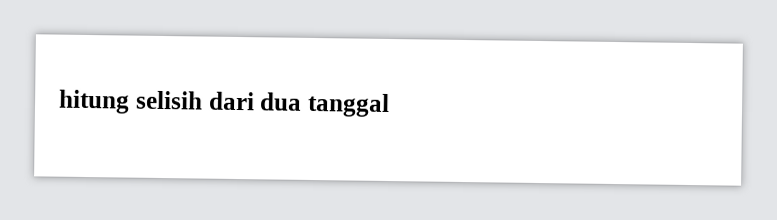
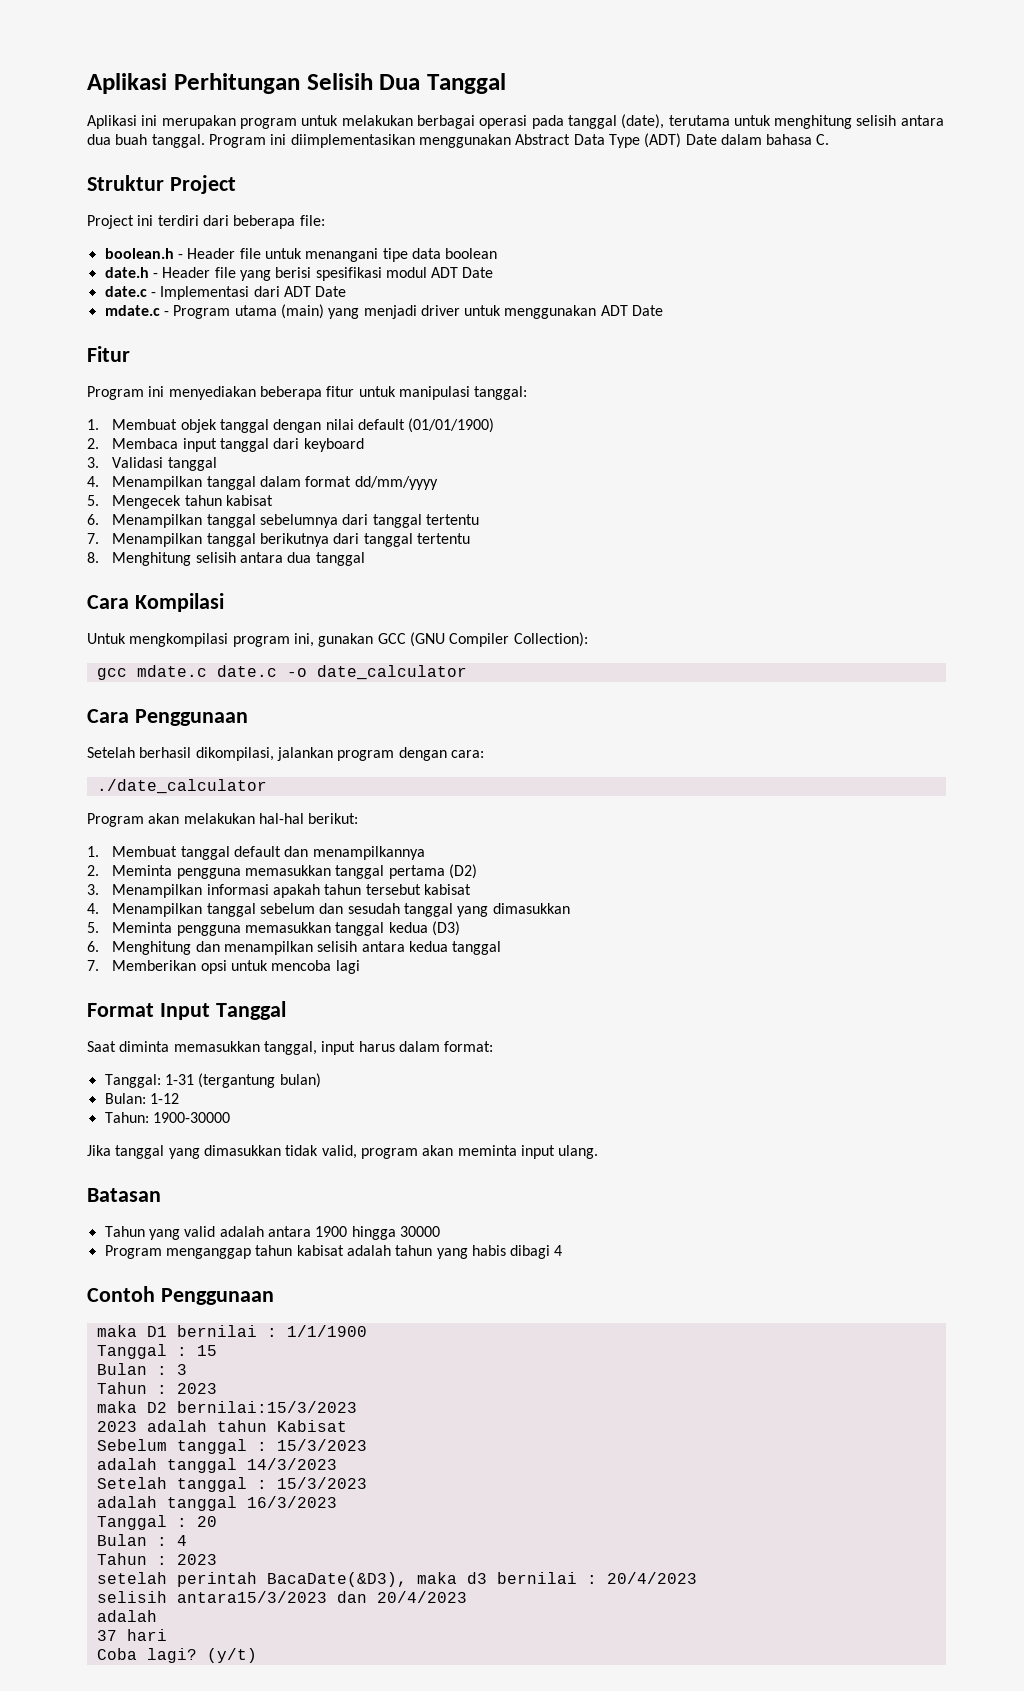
- hitung selisih dari dua tanggal
+ Aplikasi Perhitungan Selisih Dua Tanggal
+ Aplikasi ini merupakan program untuk melakukan berbagai operasi pada tanggal (date), terutama untuk menghitung selisih antara dua buah tanggal. Program ini diimplementasikan menggunakan Abstract Data Type (ADT) Date dalam bahasa C.
+ Struktur Project
+ Project ini terdiri dari beberapa file:
+ boolean.h - Header file untuk menangani tipe data boolean
+ date.h - Header file yang berisi spesifikasi modul ADT Date
+ date.c - Implementasi dari ADT Date
+ mdate.c - Program utama (main) yang menjadi driver untuk menggunakan ADT Date
+ Fitur
+ Program ini menyediakan beberapa fitur untuk manipulasi tanggal:
+ 1. Membuat objek tanggal dengan nilai default (01/01/1900)
+ 2. Membaca input tanggal dari keyboard
+ 3. Validasi tanggal
+ 4. Menampilkan tanggal dalam format dd/mm/yyyy
+ 5. Mengecek tahun kabisat
+ 6. Menampilkan tanggal sebelumnya dari tanggal tertentu
+ 7. Menampilkan tanggal berikutnya dari tanggal tertentu
+ 8. Menghitung selisih antara dua tanggal
+ Cara Kompilasi
+ Untuk mengkompilasi program ini, gunakan GCC (GNU Compiler Collection):
+ gcc mdate.c date.c -o date_calculator
+ Cara Penggunaan
+ Setelah berhasil dikompilasi, jalankan program dengan cara:
+ ./date_calculator
+ Program akan melakukan hal-hal berikut:
+ 1. Membuat tanggal default dan menampilkannya
+ 2. Meminta pengguna memasukkan tanggal pertama (D2)
+ 3. Menampilkan informasi apakah tahun tersebut kabisat
+ 4. Menampilkan tanggal sebelum dan sesudah tanggal yang dimasukkan
+ 5. Meminta pengguna memasukkan tanggal kedua (D3)
+ 6. Menghitung dan menampilkan selisih antara kedua tanggal
+ 7. Memberikan opsi untuk mencoba lagi
+ Format Input Tanggal
+ Saat diminta memasukkan tanggal, input harus dalam format:
+ Tanggal: 1-31 (tergantung bulan)
+ Bulan: 1-12
+ Tahun: 1900-30000
+ Jika tanggal yang dimasukkan tidak valid, program akan meminta input ulang.
+ Batasan
+ Tahun yang valid adalah antara 1900 hingga 30000
+ Program menganggap tahun kabisat adalah tahun yang habis dibagi 4
+ Contoh Penggunaan
+ maka D1 bernilai : 1/1/1900
+ Tanggal : 15
+ Bulan : 3
+ Tahun : 2023
+ maka D2 bernilai:15/3/2023
+ 2023 adalah tahun Kabisat
+ Sebelum tanggal : 15/3/2023
+ adalah tanggal 14/3/2023
+ Setelah tanggal : 15/3/2023
+ adalah tanggal 16/3/2023
+ Tanggal : 20
+ Bulan : 4
+ Tahun : 2023
+ setelah perintah BacaDate(&D3), maka d3 bernilai : 20/4/2023
+ selisih antara15/3/2023 dan 20/4/2023
+ adalah
+ 37 hari
+ Coba lagi? (y/t)

